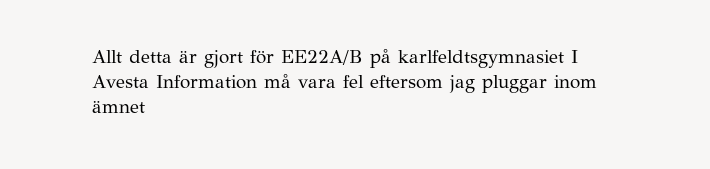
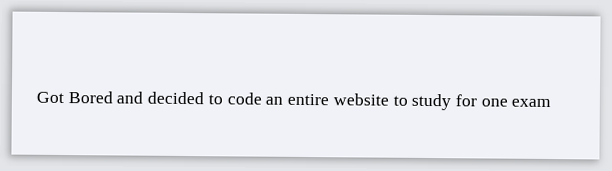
- Allt detta är gjort för EE22A/B på karlfeldtsgymnasiet I Avesta Information må vara fel eftersom jag pluggar inom ämnet
+ Got Bored and decided to code an entire website to study for one exam

